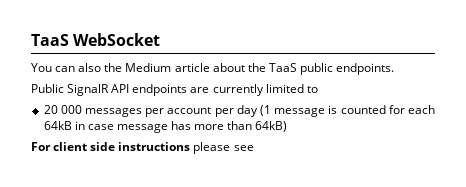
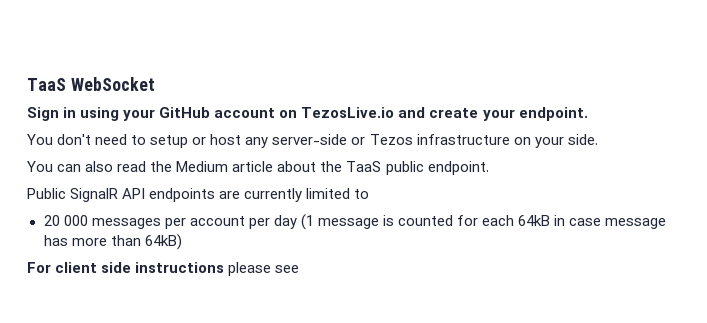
+ Sign in using your GitHub account on TezosLive.io and create your endpoint.
+ You don't need to setup or host any server-side or Tezos infrastructure on your side.
- You can also the Medium article about the TaaS public endpoints.
+ You can also read the Medium article about the TaaS public endpoint.

